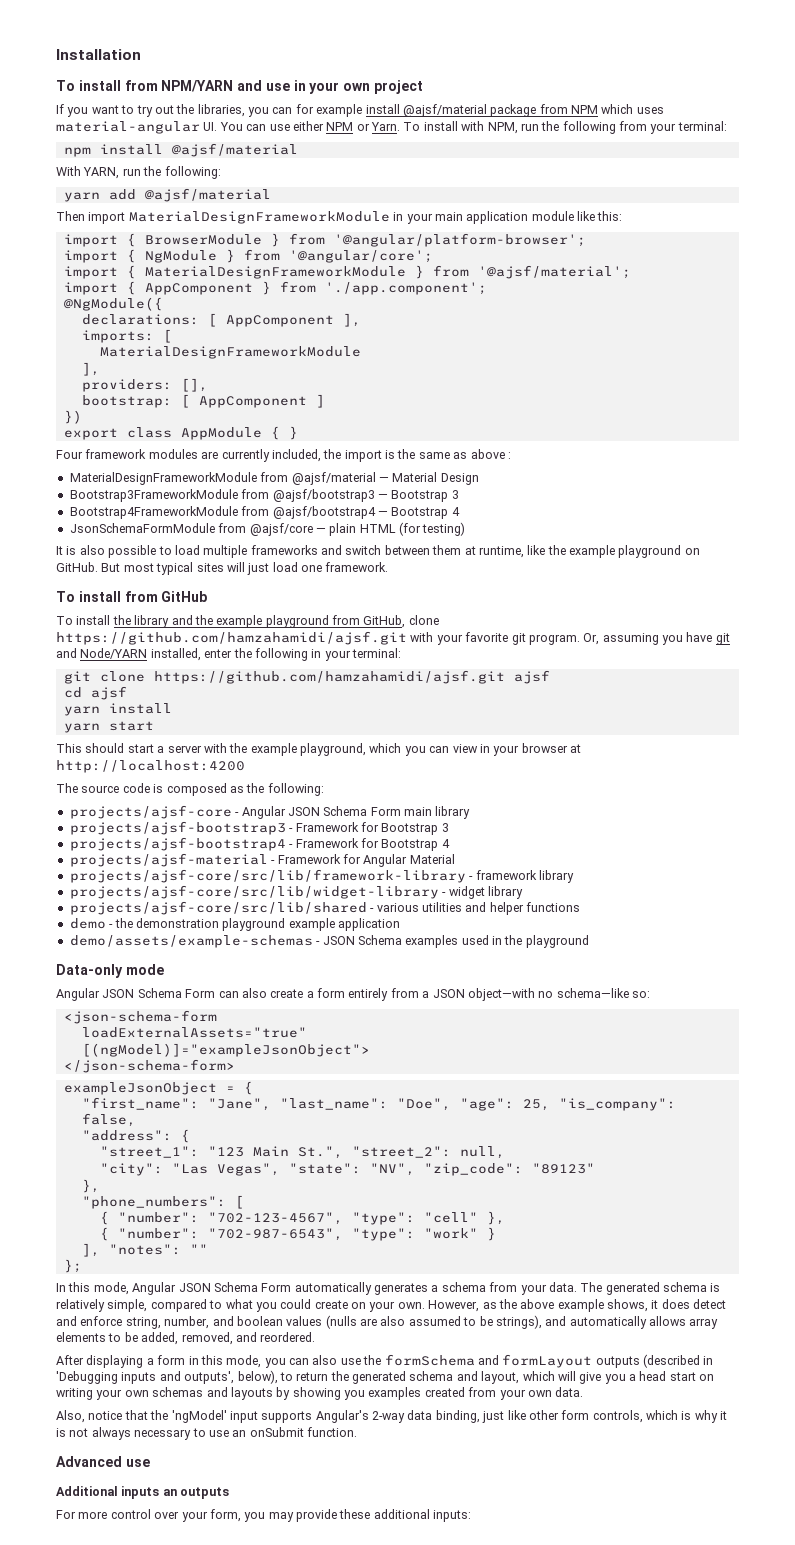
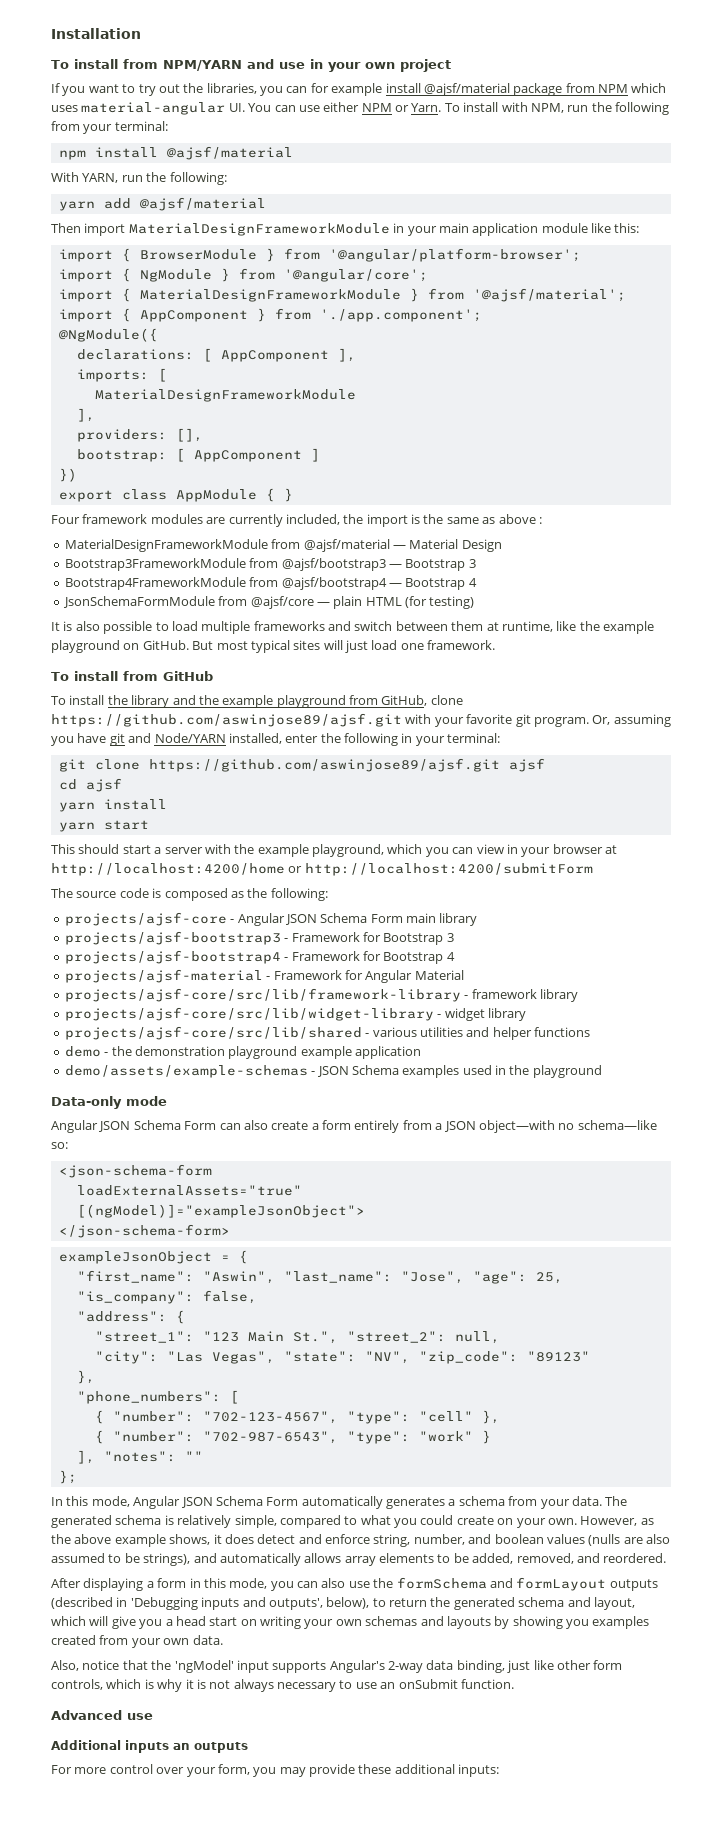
- To install the library and the example playground from GitHub, clone https://github.com/hamzahamidi/ajsf.git with your favorite git program.
+ To install the library and the example playground from GitHub, clone https://github.com/aswinjose89/ajsf.git with your favorite git program.
- git clone https://github.com/hamzahamidi/ajsf.git ajsf
+ git clone https://github.com/aswinjose89/ajsf.git ajsf
- This should start a server with the example playground, which you can view in your browser at http://localhost:4200
+ This should start a server with the example playground, which you can view in your browser at http://localhost:4200/home or http://localhost:4200/submitForm
- "first_name": "Jane", "last_name": "Doe", "age": 25, "is_company": false,
+ "first_name": "Aswin", "last_name": "Jose", "age": 25, "is_company": false,

